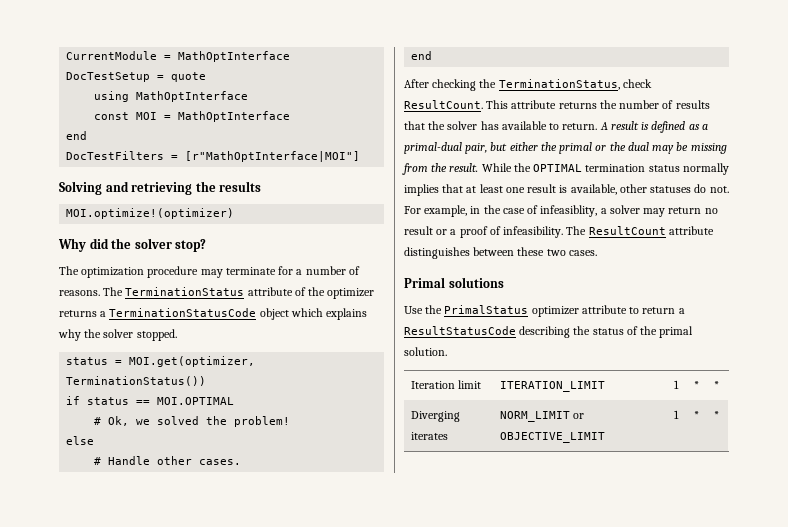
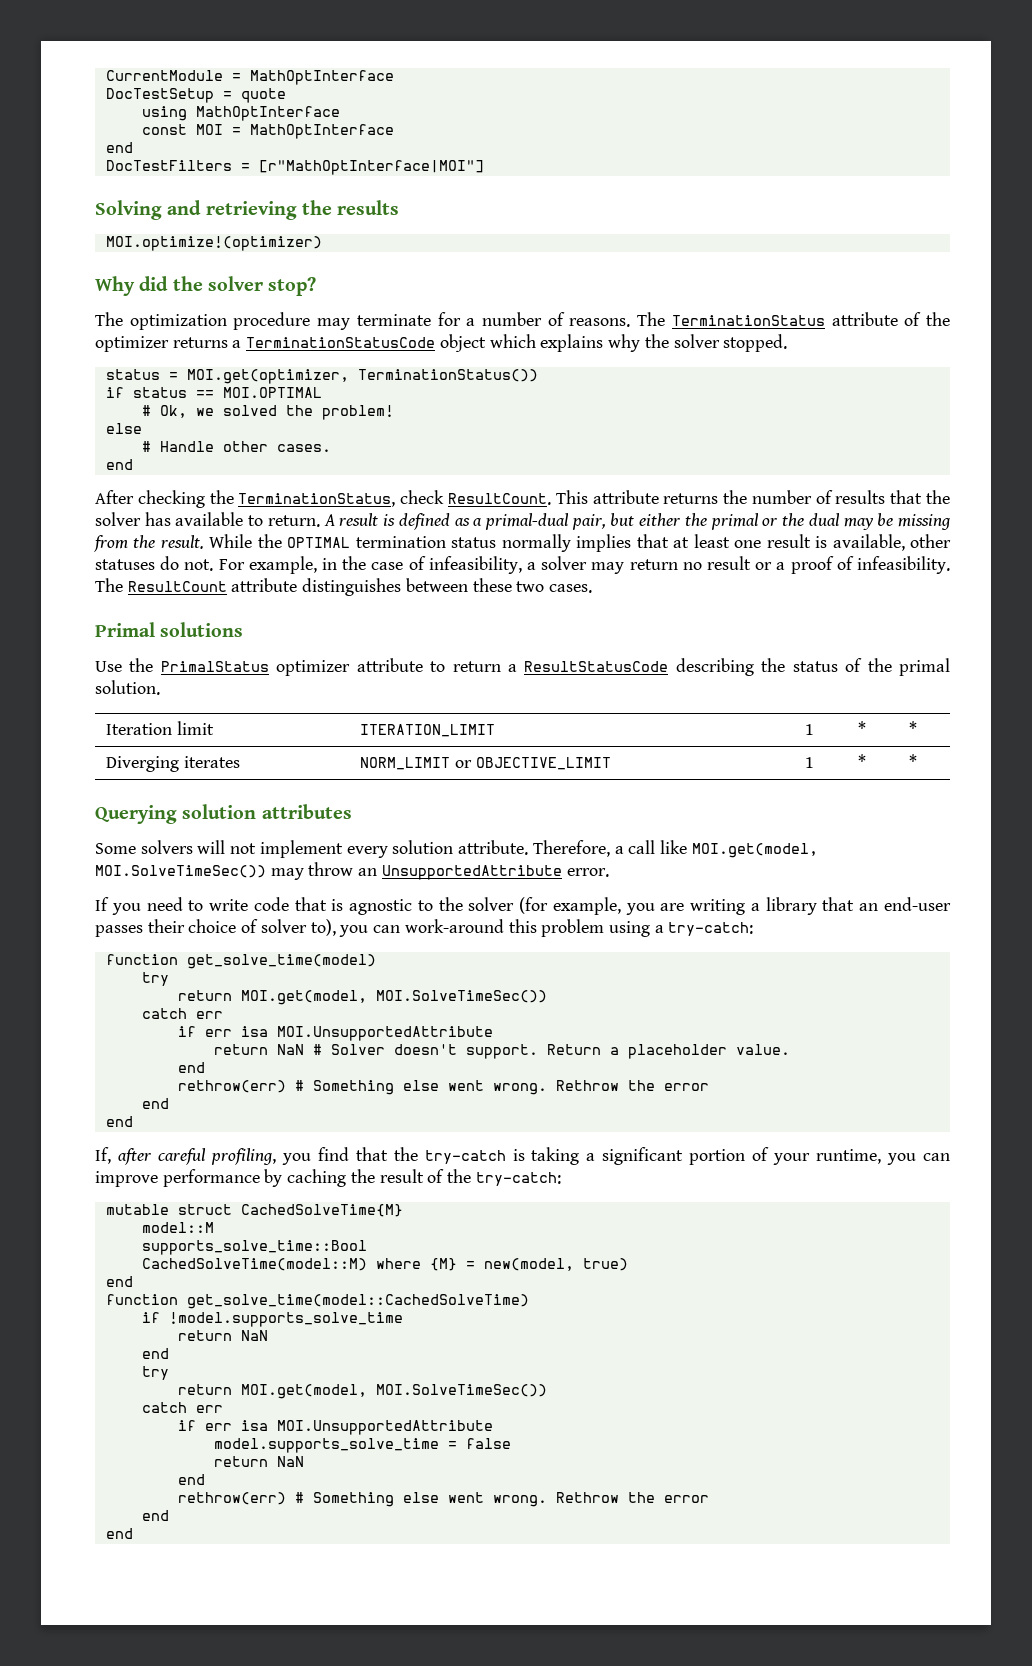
- For example, in the case of infeasiblity, a solver may return no result or a proof of infeasibility.
+ For example, in the case of infeasibility, a solver may return no result or a proof of infeasibility.
+ Querying solution attributes
+ Some solvers will not implement every solution attribute. Therefore, a call like MOI.get(model, MOI.SolveTimeSec()) may throw an UnsupportedAttribute error.
+ If you need to write code that is agnostic to the solver (for example, you are writing a library that an end-user passes their choice of solver to), you can work-around this problem using a try-catch:
+ function get_solve_time(model)
+ try
+ return MOI.get(model, MOI.SolveTimeSec())
+ catch err
+ if err isa MOI.UnsupportedAttribute
+ return NaN # Solver doesn't support. Return a placeholder value.
+ end
+ rethrow(err) # Something else went wrong. Rethrow the error
+ end
+ end
+ If, after careful profiling, you find that the try-catch is taking a significant portion of your runtime, you can improve performance by caching the result of the try-catch:
+ mutable struct CachedSolveTime{M}
+ model::M
+ supports_solve_time::Bool
+ CachedSolveTime(model::M) where {M} = new(model, true)
+ end
+ function get_solve_time(model::CachedSolveTime)
+ if !model.supports_solve_time
+ return NaN
+ end
+ try
+ return MOI.get(model, MOI.SolveTimeSec())
+ catch err
+ if err isa MOI.UnsupportedAttribute
+ model.supports_solve_time = false
+ return NaN
+ end
+ rethrow(err) # Something else went wrong. Rethrow the error
+ end
+ end

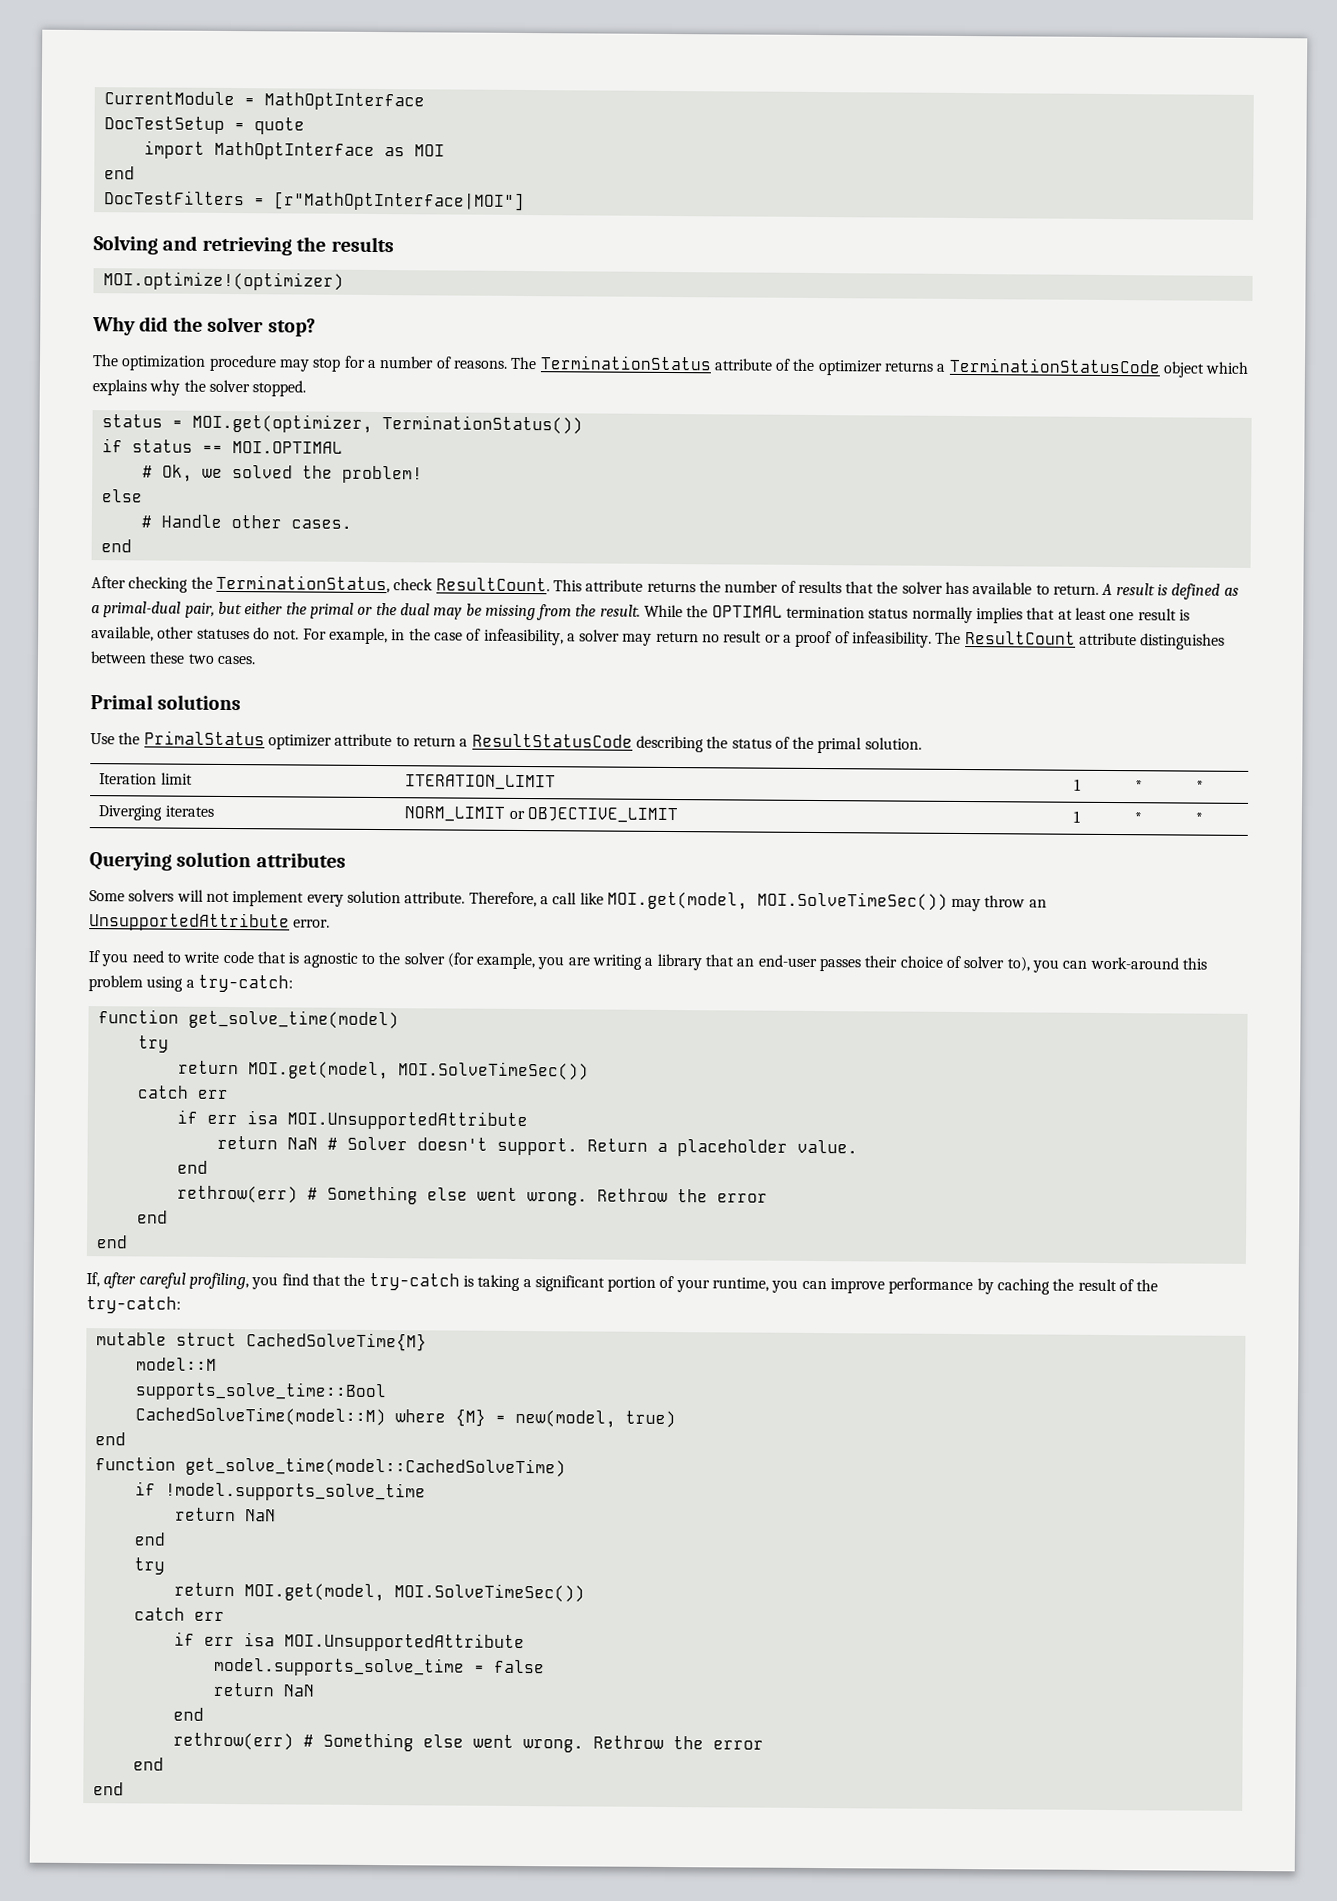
- using MathOptInterface
- const MOI = MathOptInterface
+ import MathOptInterface as MOI
- The optimization procedure may terminate for a number of reasons.
+ The optimization procedure may stop for a number of reasons.

